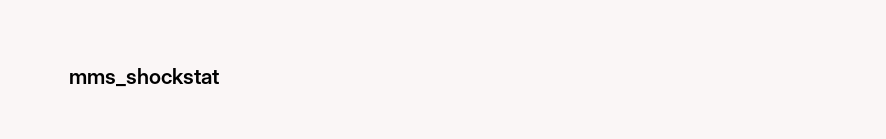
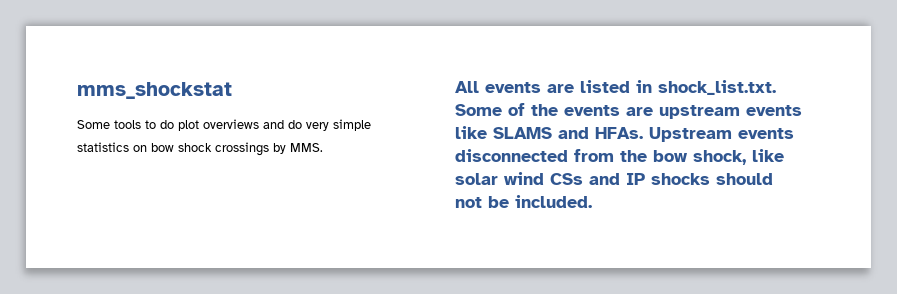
+ Some tools to do plot overviews and do very simple statistics on bow shock crossings by MMS.
+ All events are listed in shock_list.txt. Some of the events are upstream events like SLAMS and HFAs. Upstream events disconnected from the bow shock, like solar wind CSs and IP shocks should not be included.

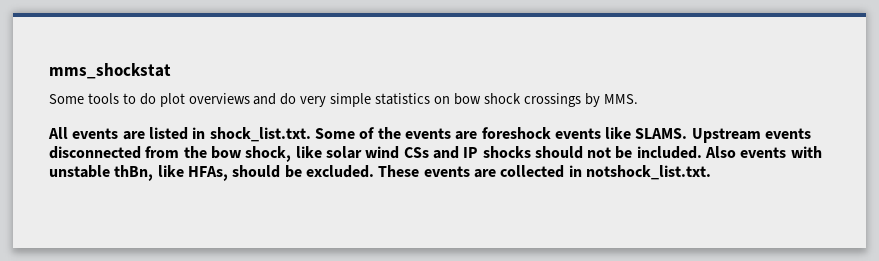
- All events are listed in shock_list.txt. Some of the events are upstream events like SLAMS and HFAs.
+ All events are listed in shock_list.txt. Some of the events are foreshock events like SLAMS.
+ Also events with unstable thBn, like HFAs, should be excluded. These events are collected in notshock_list.txt.

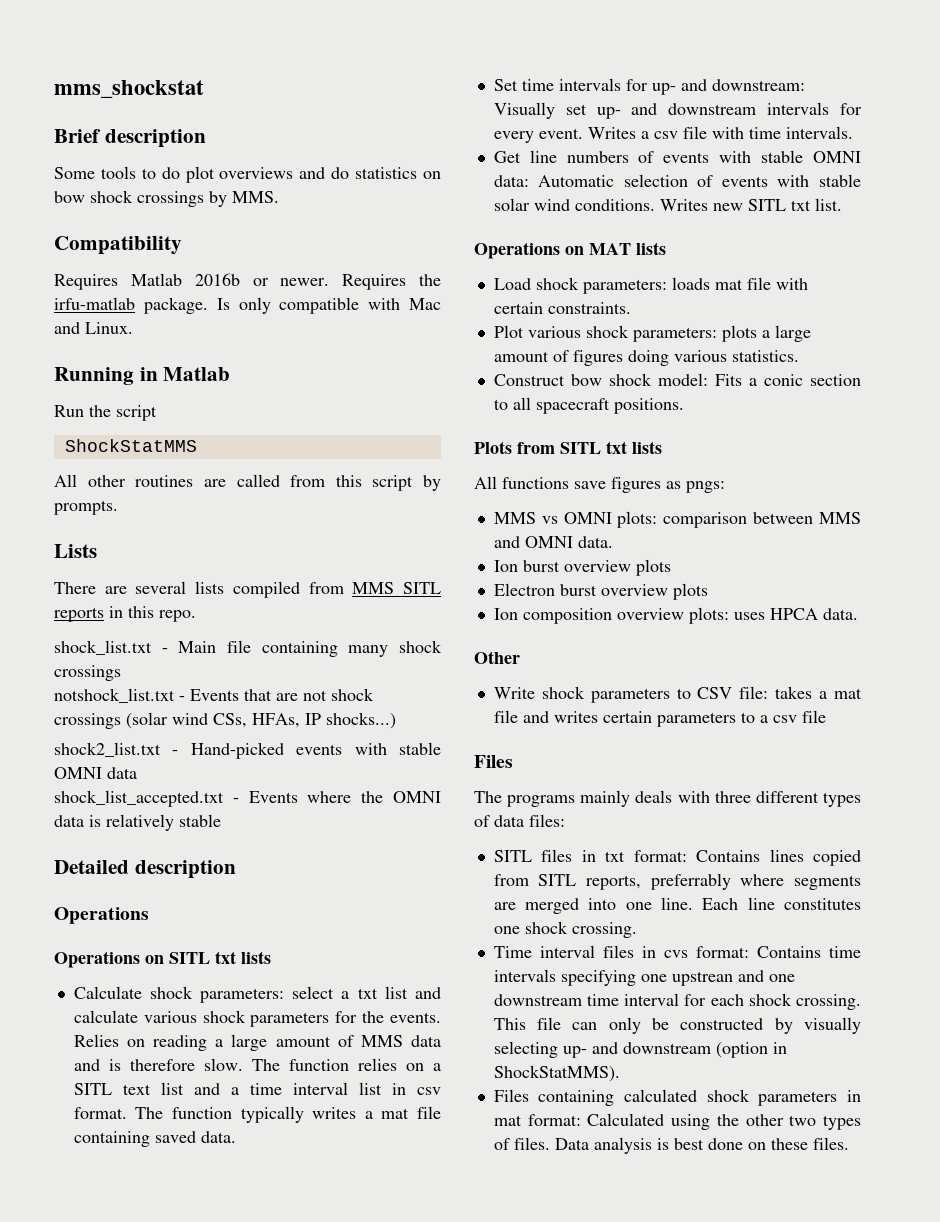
+ Brief description
- Some tools to do plot overviews and do very simple statistics on bow shock crossings by MMS.
+ Some tools to do plot overviews and do statistics on bow shock crossings by MMS.
- All events are listed in shock_list.txt. Some of the events are foreshock events like SLAMS. Upstream events disconnected from the bow shock, like solar wind CSs and IP shocks should not be included. Also events with unstable thBn, like HFAs, should be excluded. These events are collected in notshock_list.txt.
+ Compatibility
+ Requires Matlab 2016b or newer. Requires the irfu-matlab package. Is only compatible with Mac and Linux.
+ Running in Matlab
+ Run the script
+ ShockStatMMS
+ All other routines are called from this script by prompts.
+ Lists
+ There are several lists compiled from MMS SITL reports in this repo.
+ shock_list.txt - Main file containing many shock crossings
+ notshock_list.txt - Events that are not shock crossings (solar wind CSs, HFAs, IP shocks...)
+ shock2_list.txt - Hand-picked events with stable OMNI data
+ shock_list_accepted.txt - Events where the OMNI data is relatively stable
+ Detailed description
+ Operations
+ Operations on SITL txt lists
+ Calculate shock parameters: select a txt list and calculate various shock parameters for the events. Relies on reading a large amount of MMS data and is therefore slow. The function relies on a SITL text list and a time interval list in csv format. The function typically writes a mat file containing saved data.
+ Set time intervals for up- and downstream: Visually set up- and downstream intervals for every event. Writes a csv file with time intervals.
+ Get line numbers of events with stable OMNI data: Automatic selection of events with stable solar wind conditions. Writes new SITL txt list.
+ Operations on MAT lists
+ Load shock parameters: loads mat file with certain constraints.
+ Plot various shock parameters: plots a large amount of figures doing various statistics.
+ Construct bow shock model: Fits a conic section to all spacecraft positions.
+ Plots from SITL txt lists
+ All functions save figures as pngs:
+ MMS vs OMNI plots: comparison between MMS and OMNI data.
+ Ion burst overview plots
+ Electron burst overview plots
+ Ion composition overview plots: uses HPCA data.
+ Other
+ Write shock parameters to CSV file: takes a mat file and writes certain parameters to a csv file
+ Files
+ The programs mainly deals with three different types of data files:
+ SITL files in txt format: Contains lines copied from SITL reports, preferrably where segments are merged into one line. Each line constitutes one shock crossing.
+ Time interval files in cvs format: Contains time intervals specifying one upstrean and one downstream time interval for each shock crossing. This file can only be constructed by visually selecting up- and downstream (option in ShockStatMMS).
+ Files containing calculated shock parameters in mat format: Calculated using the other two types of files. Data analysis is best done on these files.

